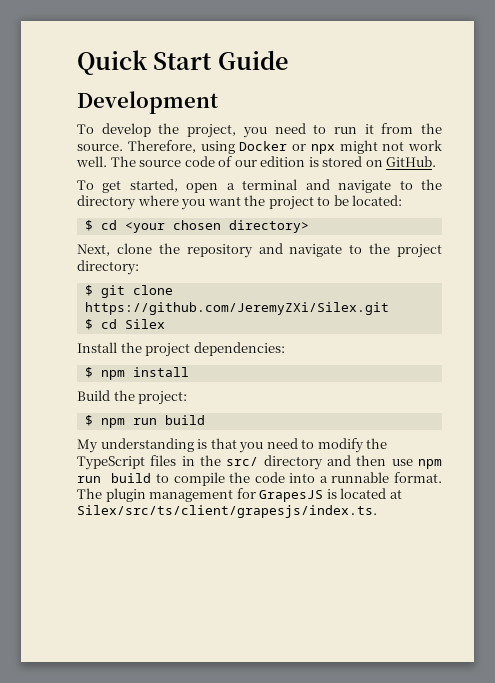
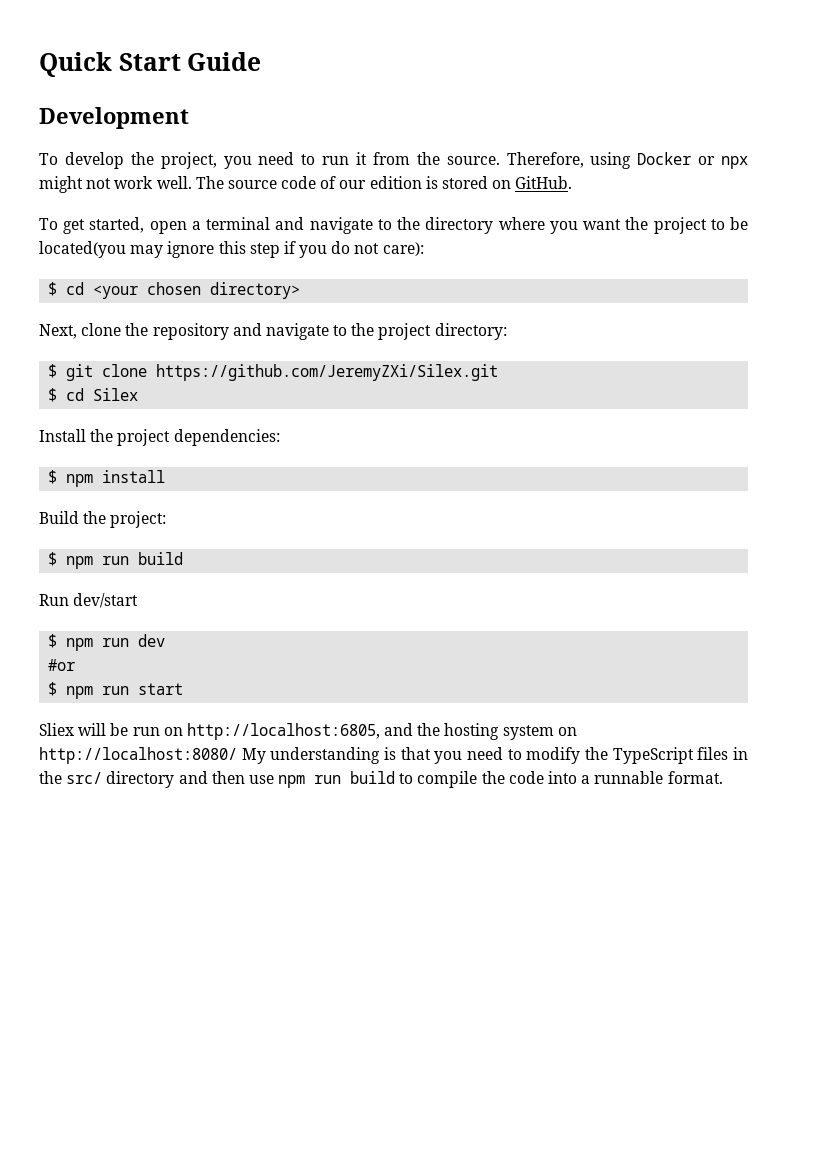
- To get started, open a terminal and navigate to the directory where you want the project to be located:
+ To get started, open a terminal and navigate to the directory where you want the project to be located(you may ignore this step if you do not care):
- My understanding is that you need to modify the TypeScript files in the src/ directory and then use npm run build to compile the code into a runnable format. The plugin management for GrapesJS is located at Silex/src/ts/client/grapesjs/index.ts.
+ Run dev/start
+ $ npm run dev
+ #or
+ $ npm run start
+ Sliex will be run on http://localhost:6805, and the hosting system on http://localhost:8080/ My understanding is that you need to modify the TypeScript files in the src/ directory and then use npm run build to compile the code into a runnable format.

